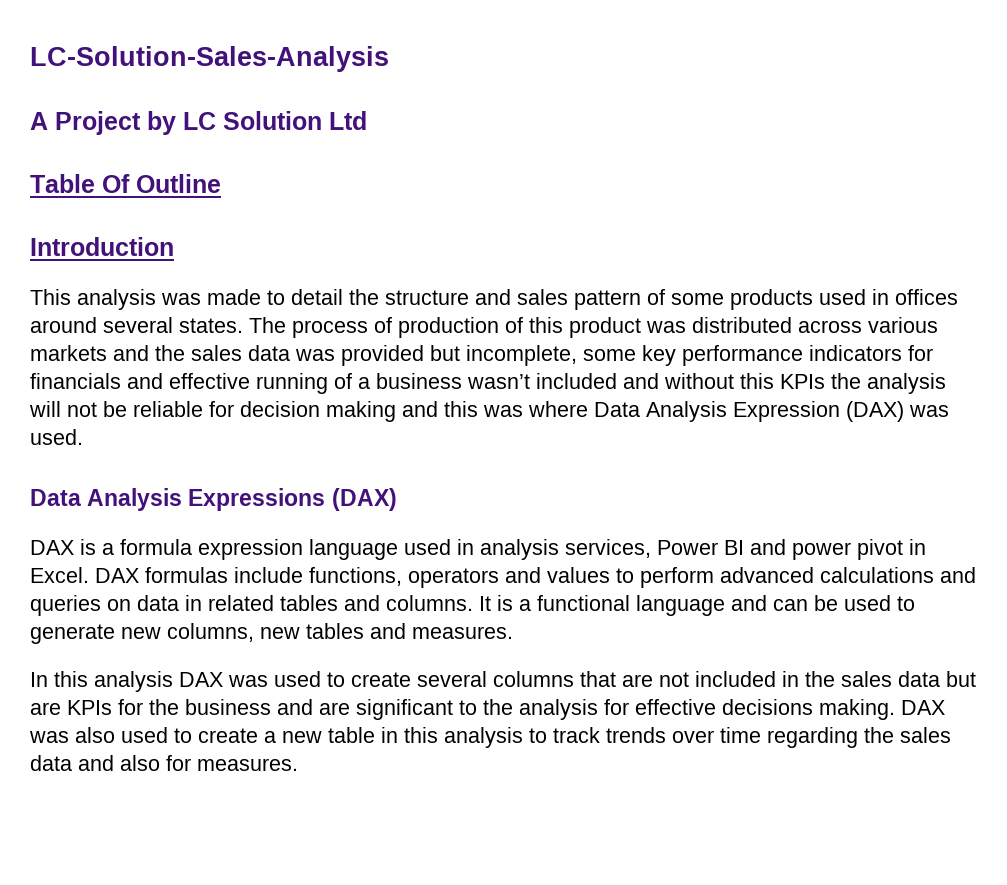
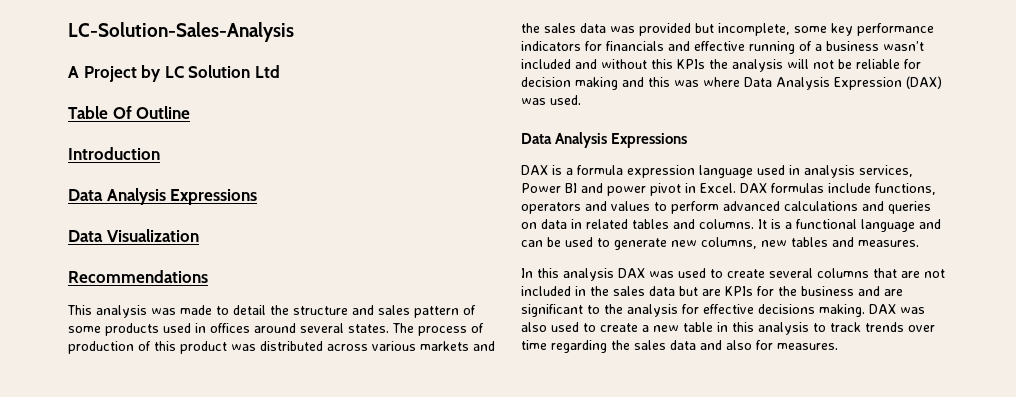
  Introduction
+ Data Analysis Expressions
+ Data Visualization
+ Recommendations
  The process of production of this product was distributed across various markets and the sales data was provided but incomplete, some key performance indicators for financials and effective running of a business wasn’t included and without this KPIs the analysis will not be reliable for decision making and this was where Data Analysis Expression (DAX) was used.
- Data Analysis Expressions (DAX)
+ Data Analysis Expressions

